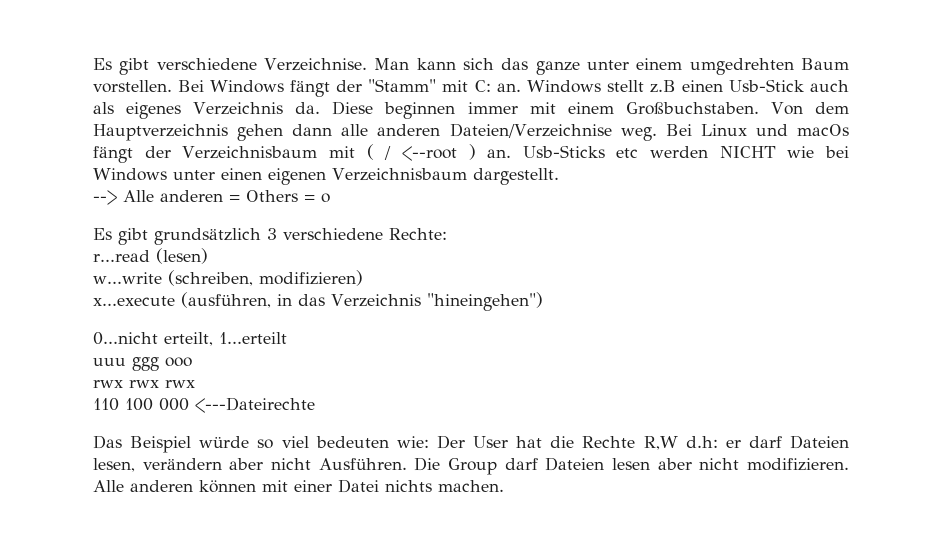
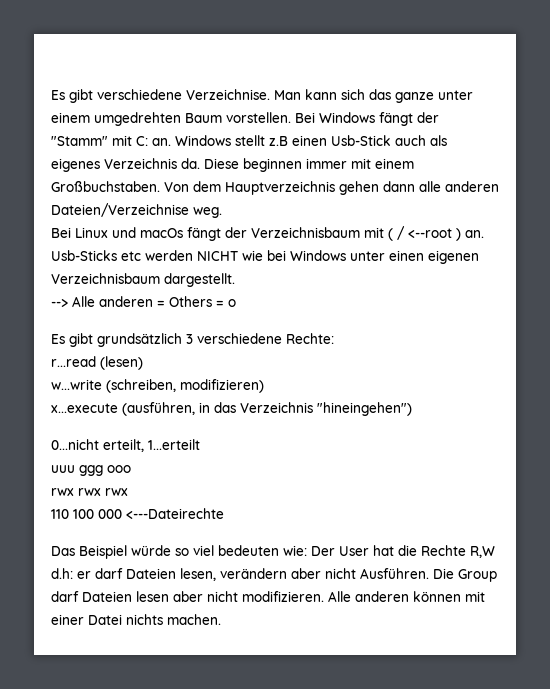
- Von dem Hauptverzeichnis gehen dann alle anderen Dateien/Verzeichnise weg. Bei Linux und macOs fängt der Verzeichnisbaum mit ( / <--root ) an.
+ Von dem Hauptverzeichnis gehen dann alle anderen Dateien/Verzeichnise weg.
+ Bei Linux und macOs fängt der Verzeichnisbaum mit ( / <--root ) an.

